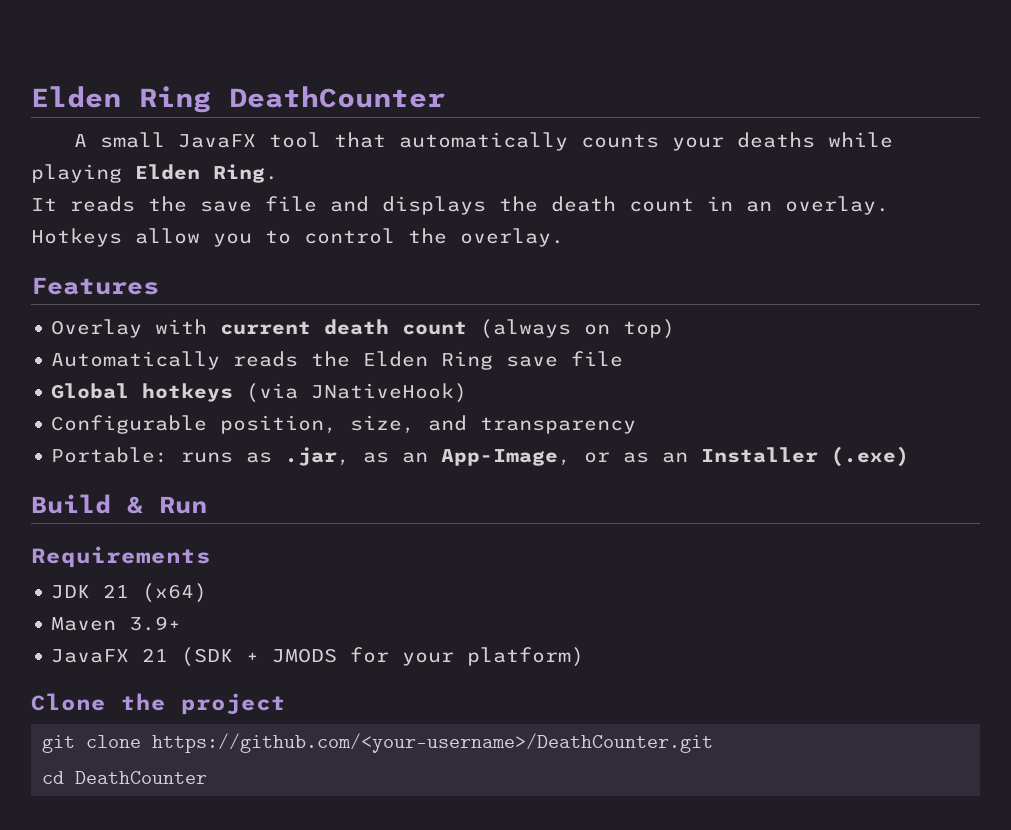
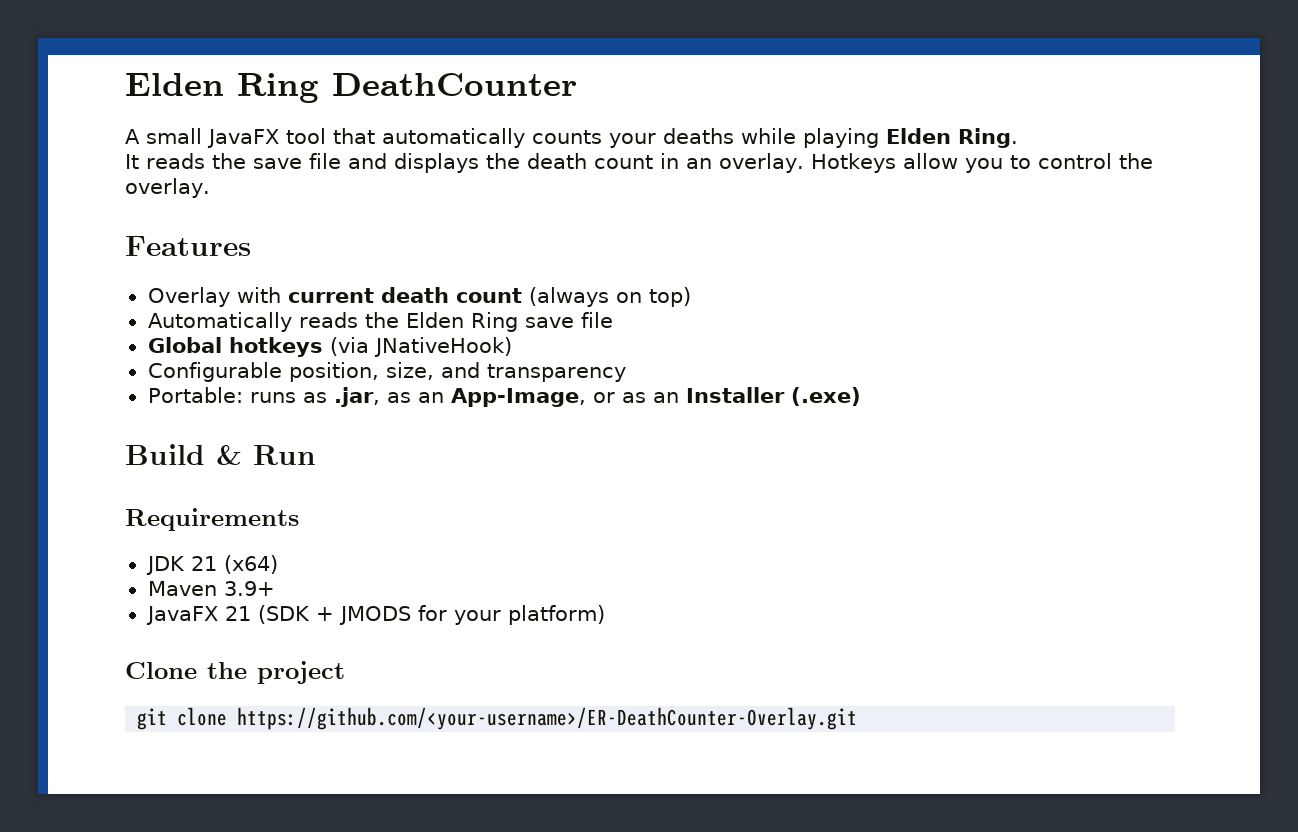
- git clone https://github.com/<your-username>/DeathCounter.git
- cd DeathCounter
+ git clone https://github.com/<your-username>/ER-DeathCounter-Overlay.git

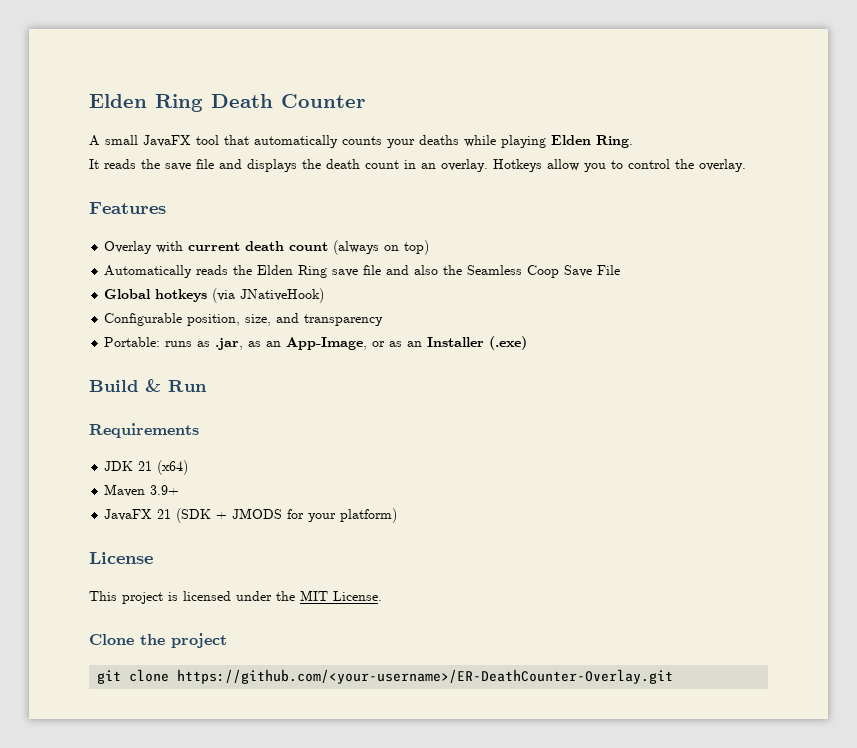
- Elden Ring DeathCounter
+ Elden Ring Death Counter
- Automatically reads the Elden Ring save file
+ Automatically reads the Elden Ring save file and also the Seamless Coop Save File
+ License
+ This project is licensed under the MIT License.

